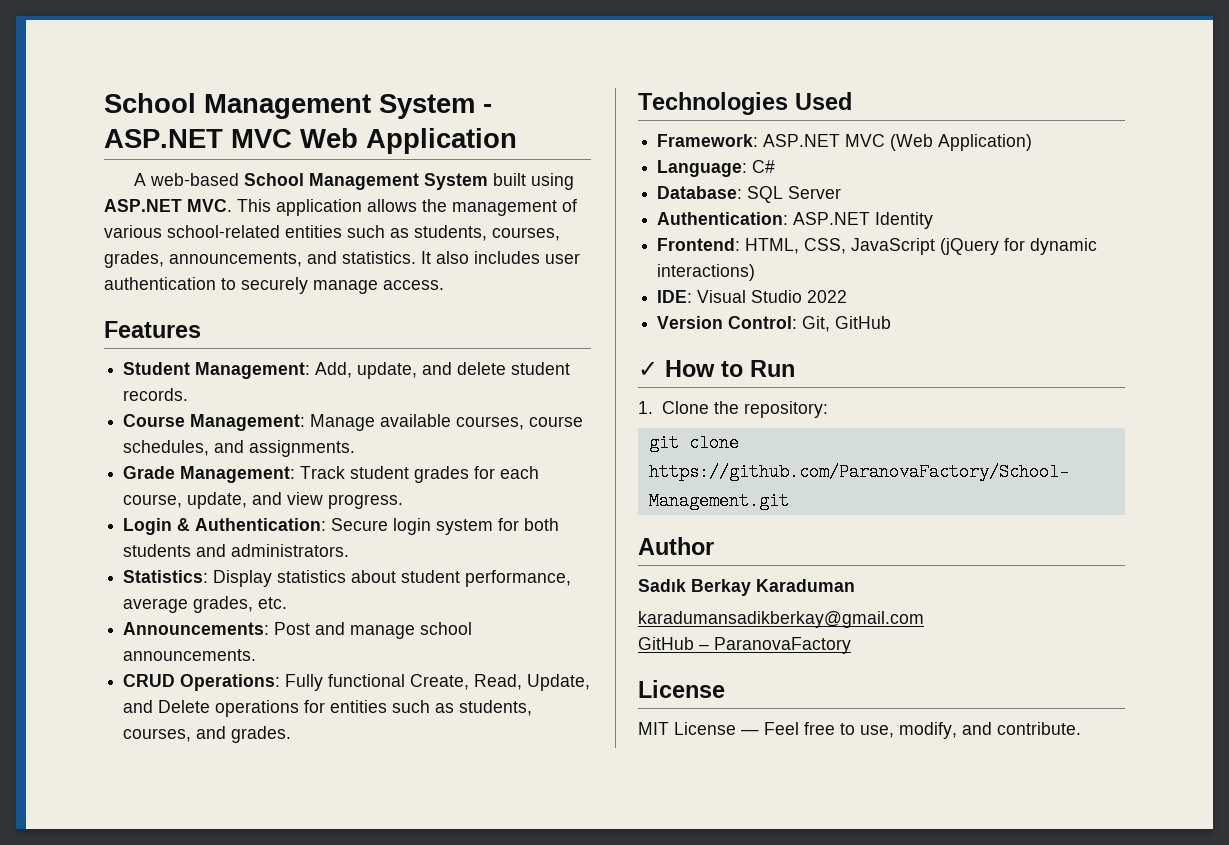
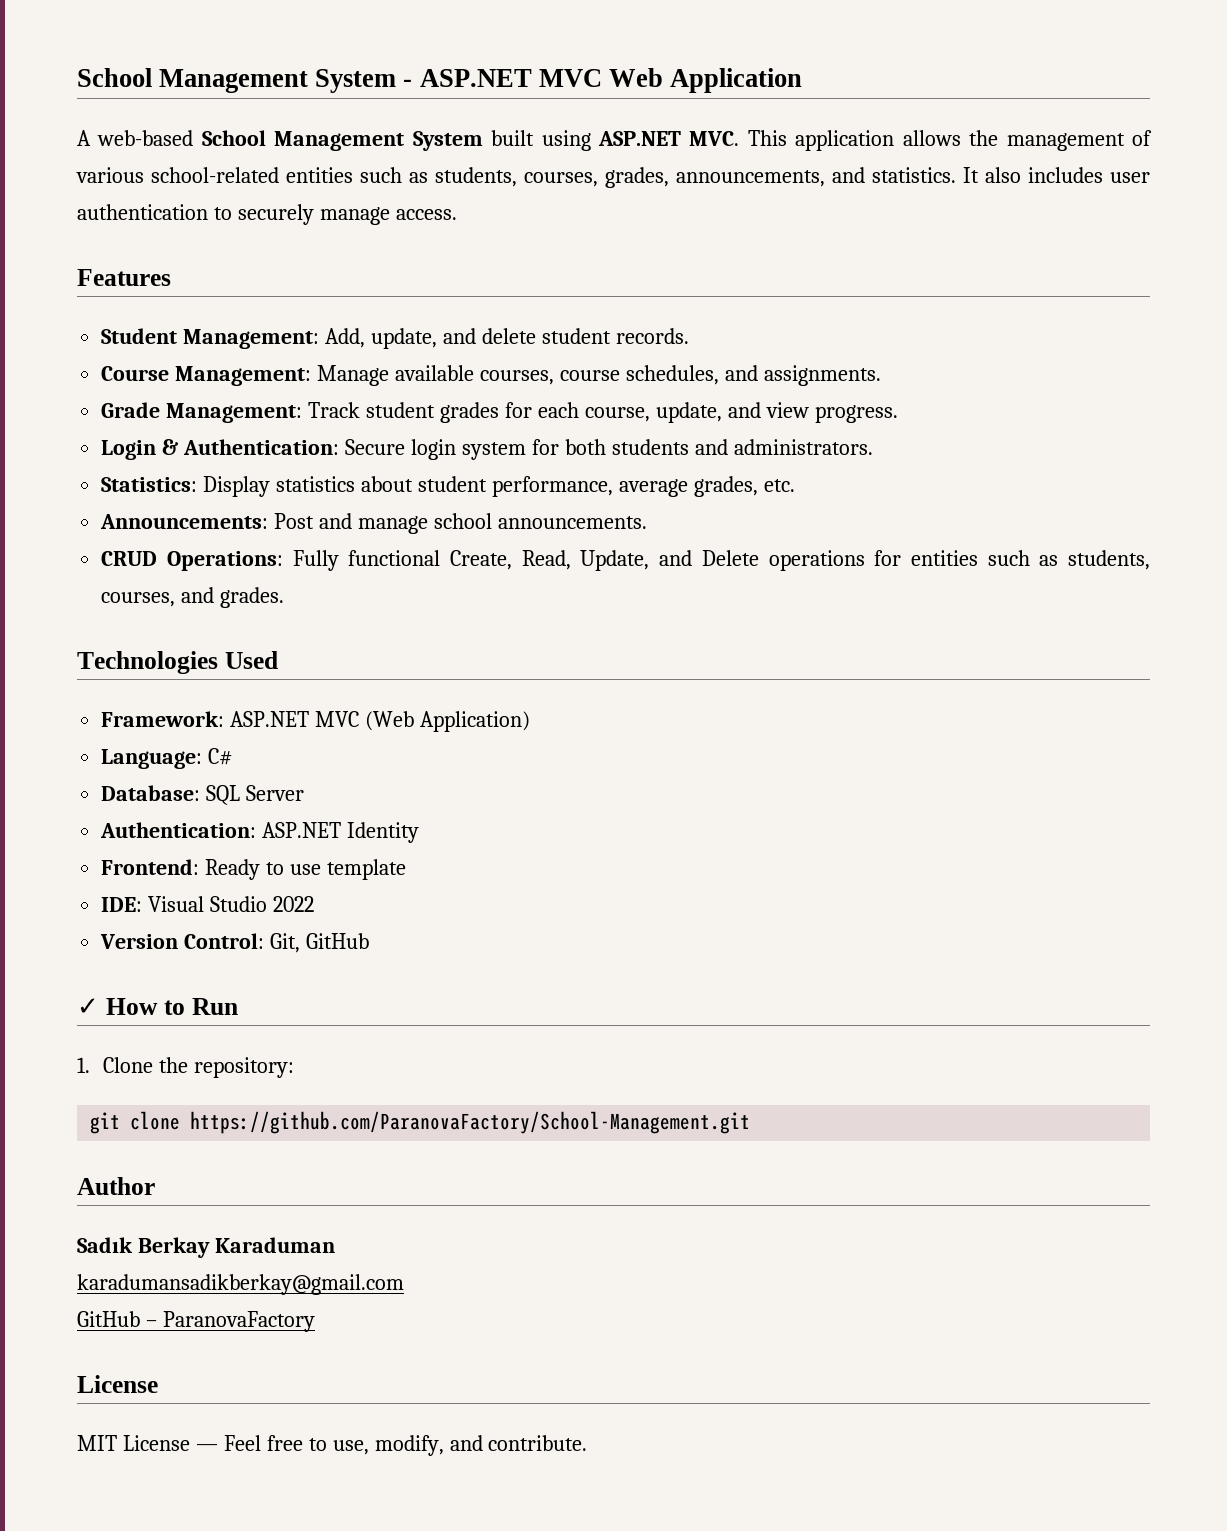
- Frontend: HTML, CSS, JavaScript (jQuery for dynamic interactions)
+ Frontend: Ready to use template

